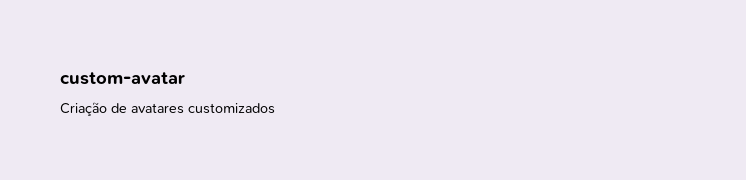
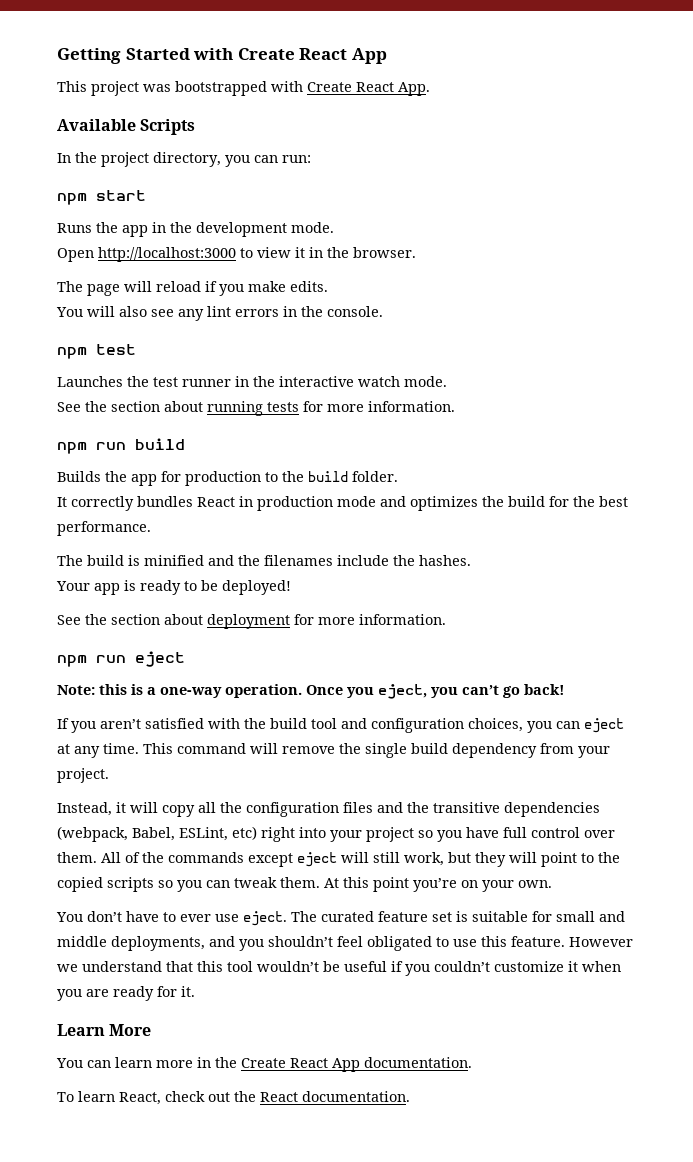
- custom-avatar
- Criação de avatares customizados
+ Getting Started with Create React App
+ This project was bootstrapped with Create React App.
+ Available Scripts
+ In the project directory, you can run:
+ npm start
+ Runs the app in the development mode.
+ Open http://localhost:3000 to view it in the browser.
+ The page will reload if you make edits.
+ You will also see any lint errors in the console.
+ npm test
+ Launches the test runner in the interactive watch mode.
+ See the section about running tests for more information.
+ npm run build
+ Builds the app for production to the build folder.
+ It correctly bundles React in production mode and optimizes the build for the best performance.
+ The build is minified and the filenames include the hashes.
+ Your app is ready to be deployed!
+ See the section about deployment for more information.
+ npm run eject
+ Note: this is a one-way operation. Once you eject, you can’t go back!
+ If you aren’t satisfied with the build tool and configuration choices, you can eject at any time. This command will remove the single build dependency from your project.
+ Instead, it will copy all the configuration files and the transitive dependencies (webpack, Babel, ESLint, etc) right into your project so you have full control over them. All of the commands except eject will still work, but they will point to the copied scripts so you can tweak them. At this point you’re on your own.
+ You don’t have to ever use eject. The curated feature set is suitable for small and middle deployments, and you shouldn’t feel obligated to use this feature. However we understand that this tool wouldn’t be useful if you couldn’t customize it when you are ready for it.
+ Learn More
+ You can learn more in the Create React App documentation.
+ To learn React, check out the React documentation.

